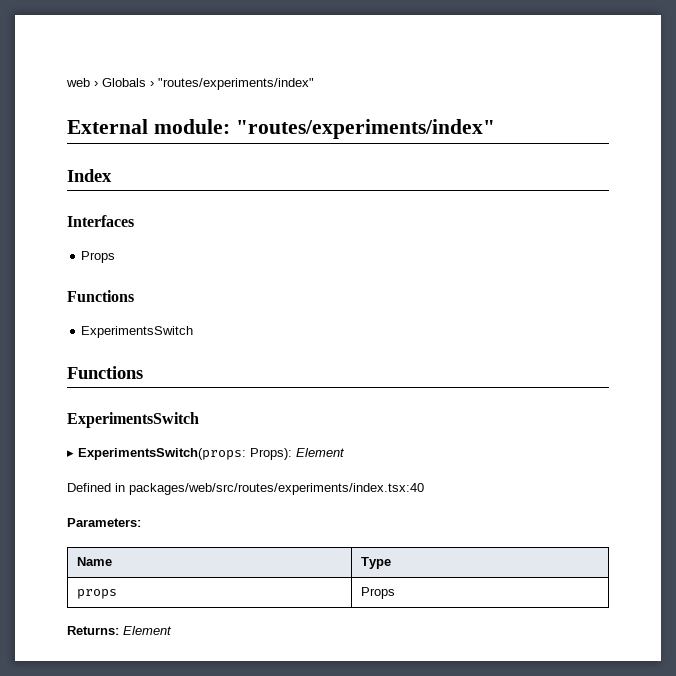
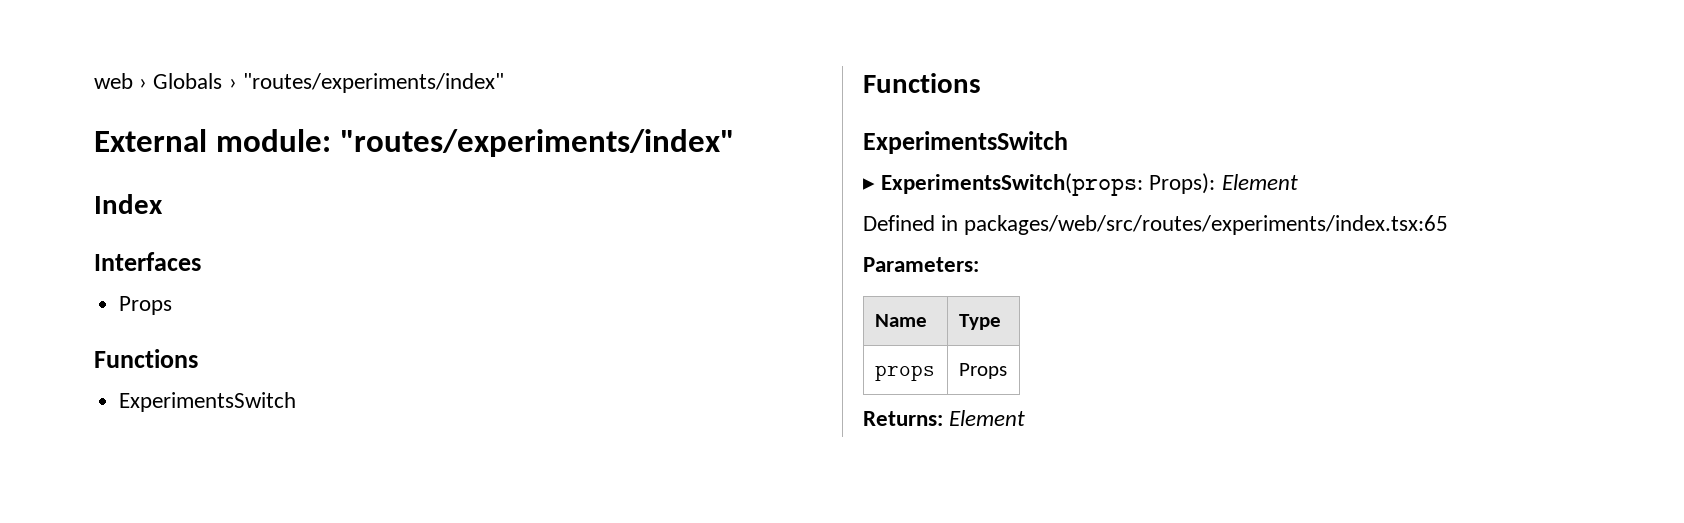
- Defined in packages/web/src/routes/experiments/index.tsx:40
+ Defined in packages/web/src/routes/experiments/index.tsx:65

